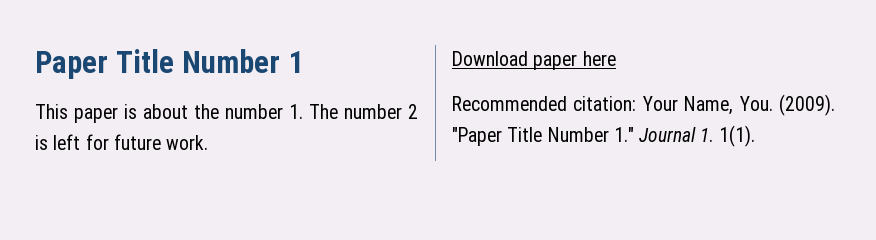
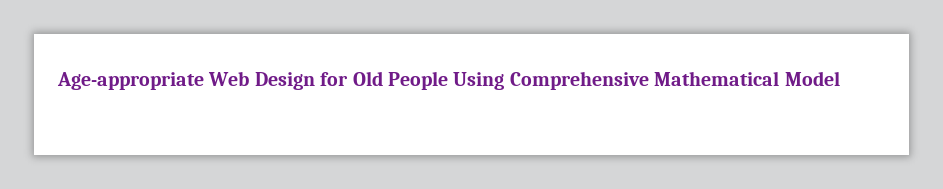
- Paper Title Number 1
- This paper is about the number 1. The number 2 is left for future work.
- Download paper here
- Recommended citation: Your Name, You. (2009). "Paper Title Number 1." Journal 1. 1(1).
+ Age-appropriate Web Design for Old People Using Comprehensive Mathematical Model

